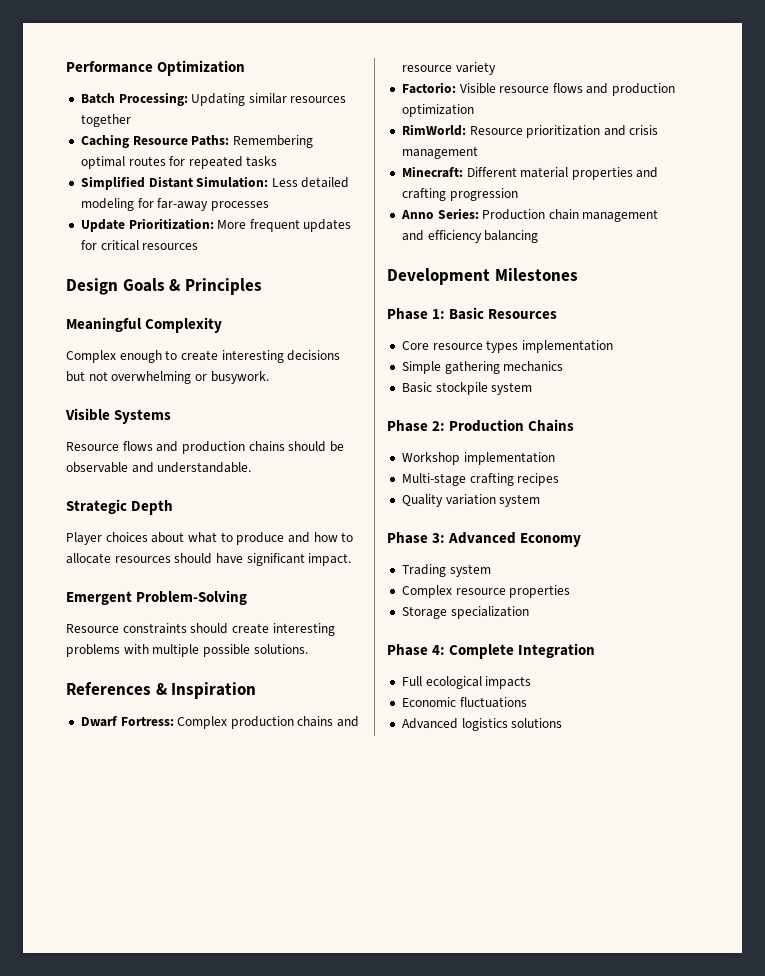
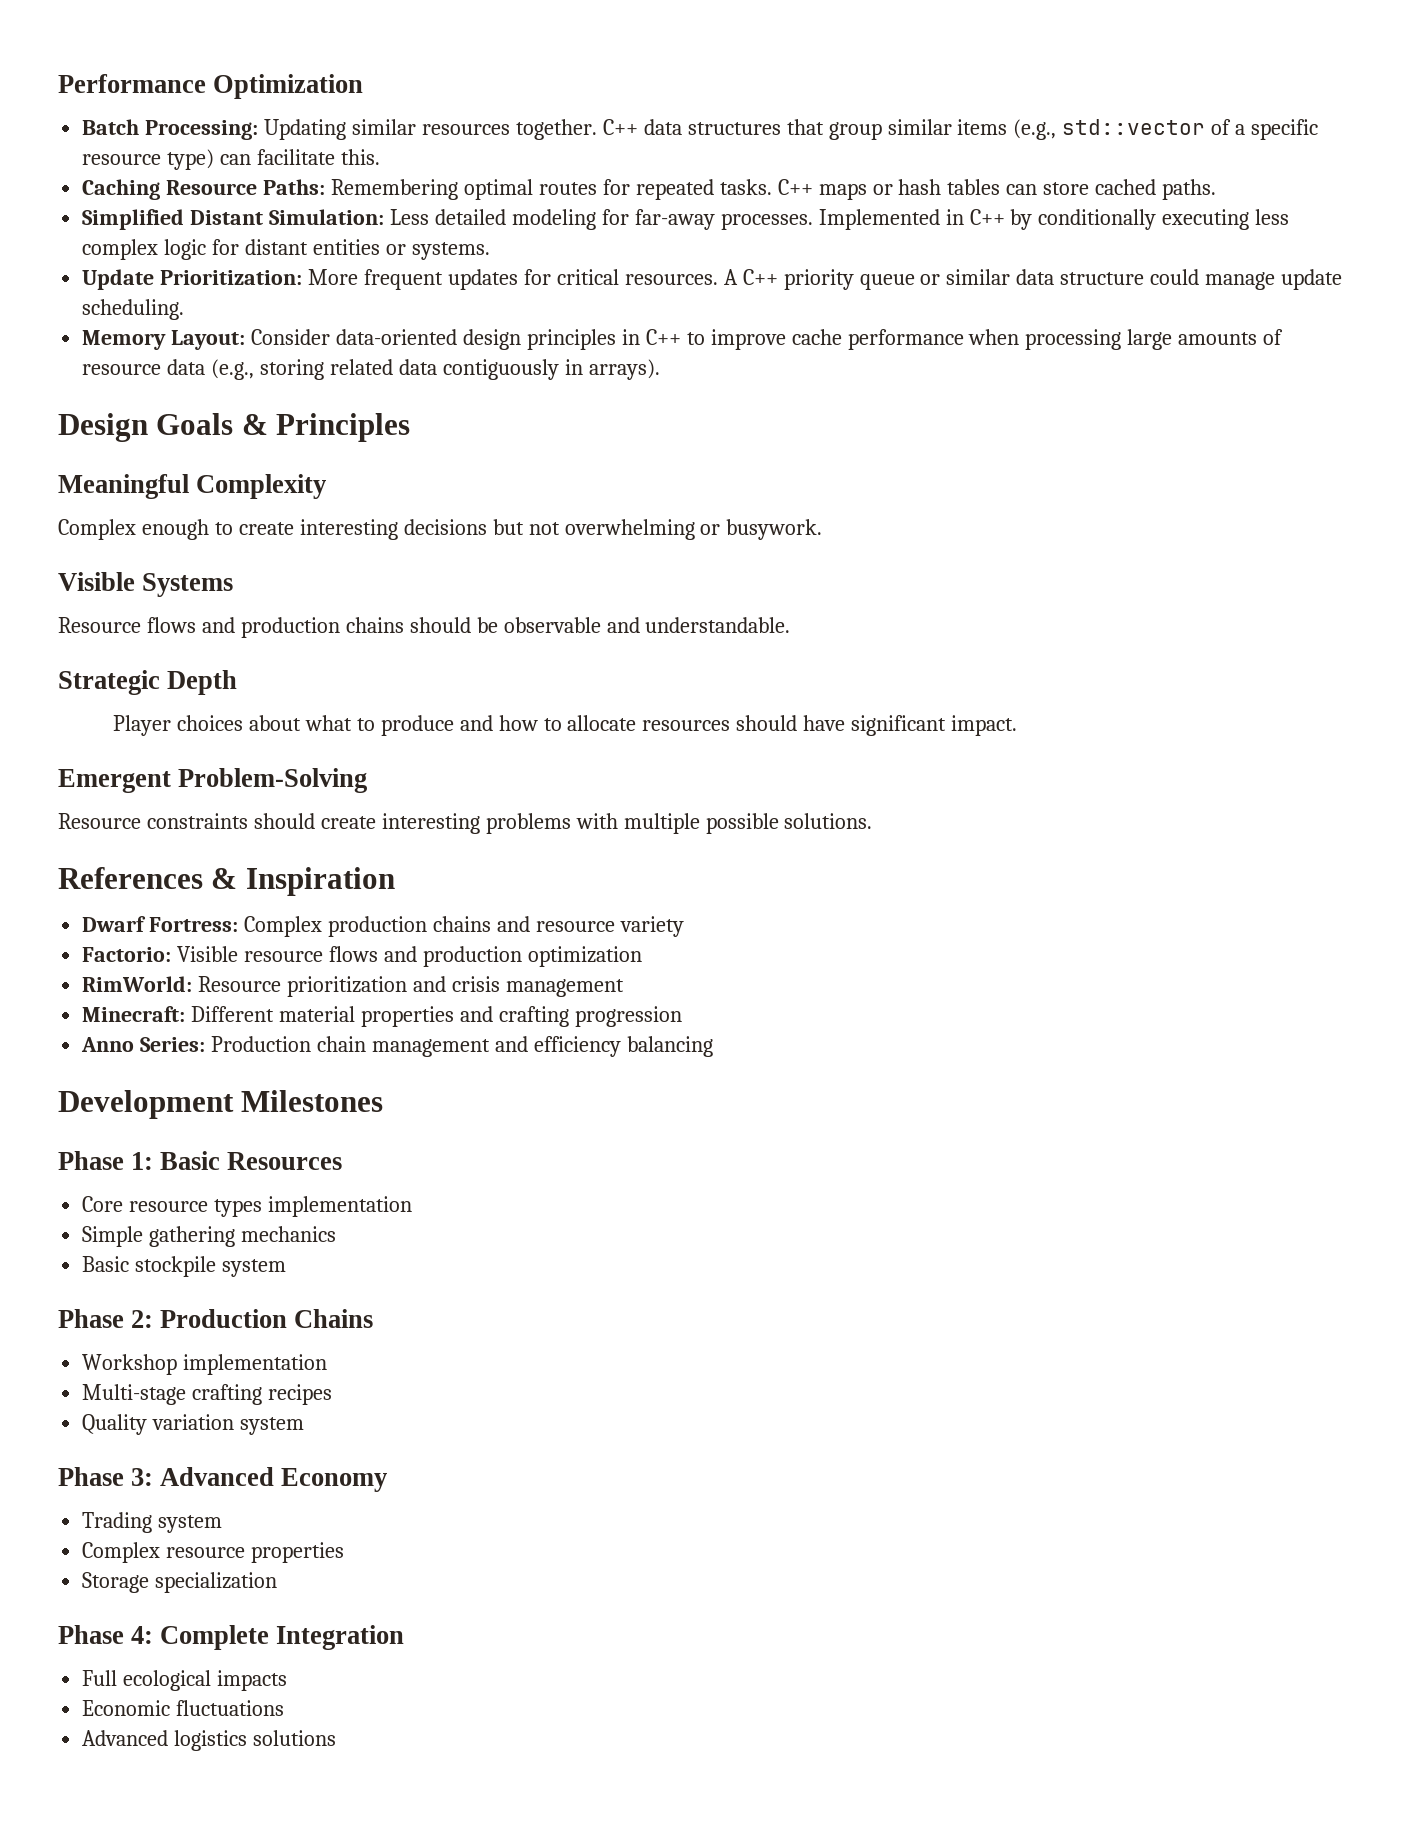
- Batch Processing: Updating similar resources together
+ Batch Processing: Updating similar resources together. C++ data structures that group similar items (e.g., std::vector of a specific resource type) can facilitate this.
- Caching Resource Paths: Remembering optimal routes for repeated tasks
+ Caching Resource Paths: Remembering optimal routes for repeated tasks. C++ maps or hash tables can store cached paths.
- Simplified Distant Simulation: Less detailed modeling for far-away processes
+ Simplified Distant Simulation: Less detailed modeling for far-away processes. Implemented in C++ by conditionally executing less complex logic for distant entities or systems.
- Update Prioritization: More frequent updates for critical resources
+ Update Prioritization: More frequent updates for critical resources. A C++ priority queue or similar data structure could manage update scheduling.
+ Memory Layout: Consider data-oriented design principles in C++ to improve cache performance when processing large amounts of resource data (e.g., storing related data contiguously in arrays).

